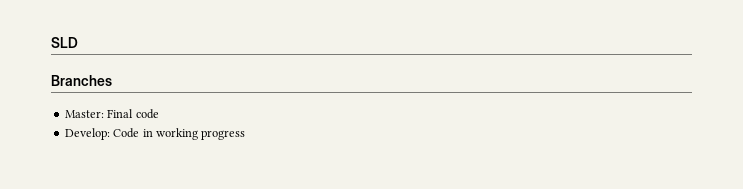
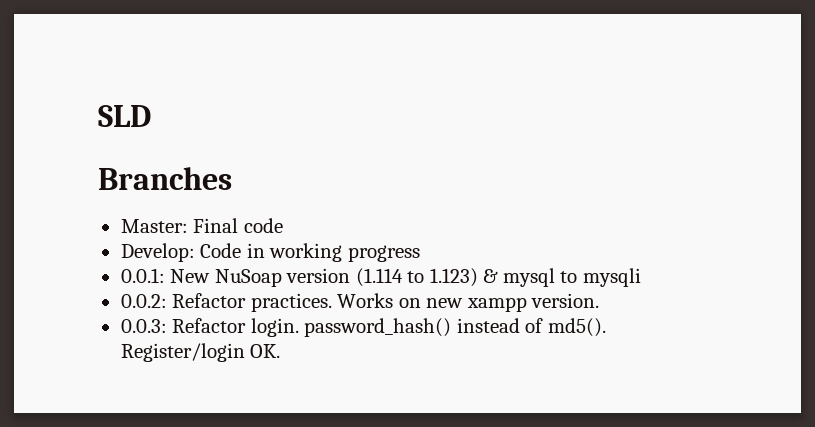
+ 0.0.1: New NuSoap version (1.114 to 1.123) & mysql to mysqli
+ 0.0.2: Refactor practices. Works on new xampp version.
+ 0.0.3: Refactor login. password_hash() instead of md5(). Register/login OK.

